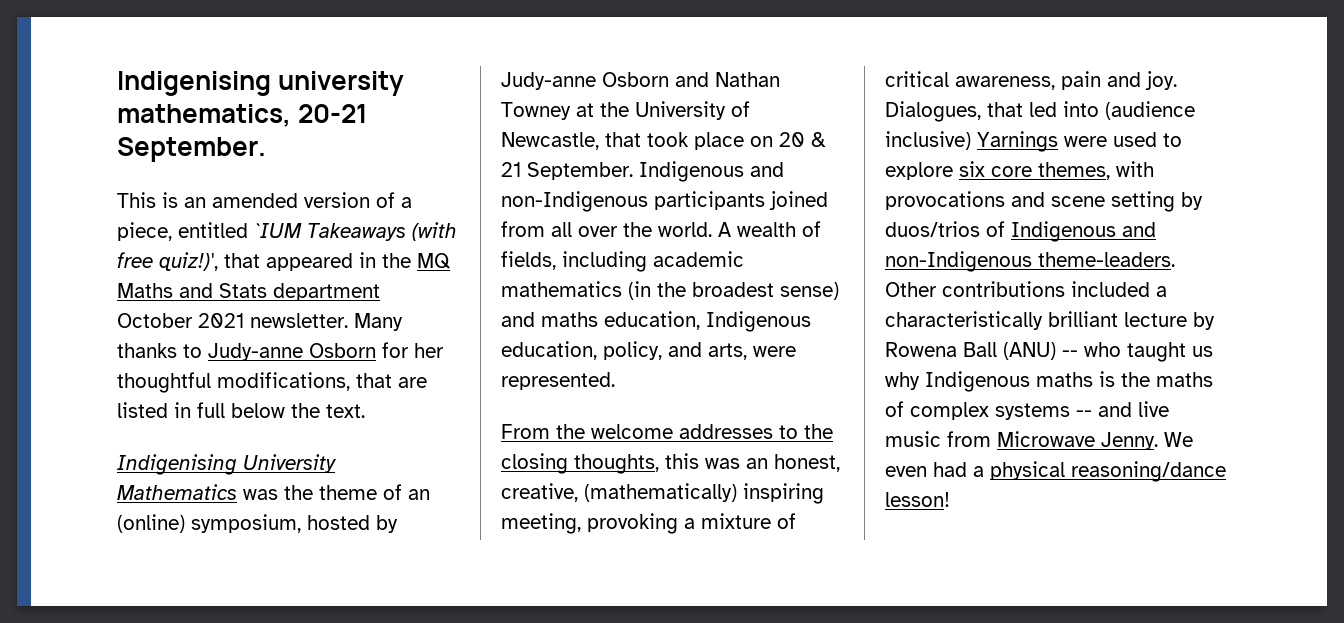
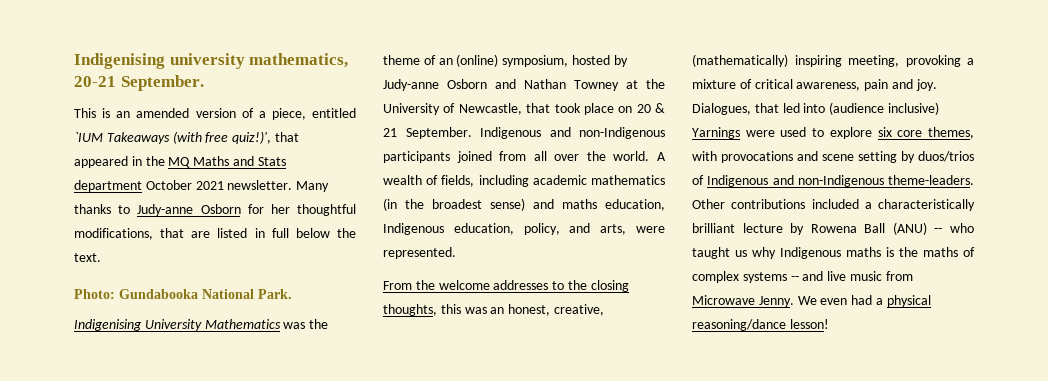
+ Photo: Gundabooka National Park.

